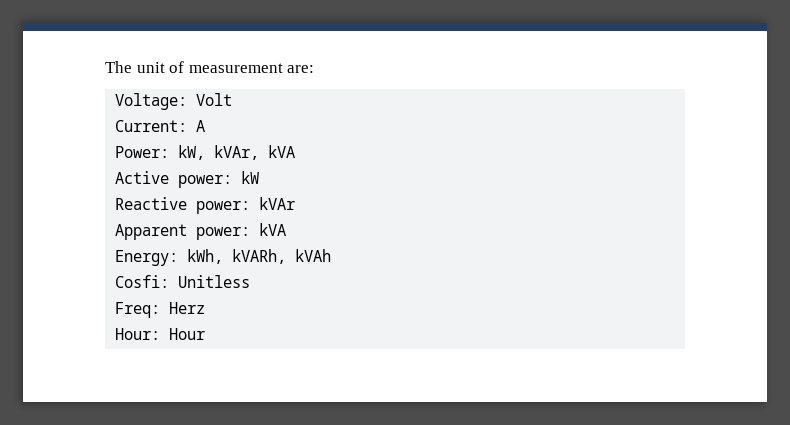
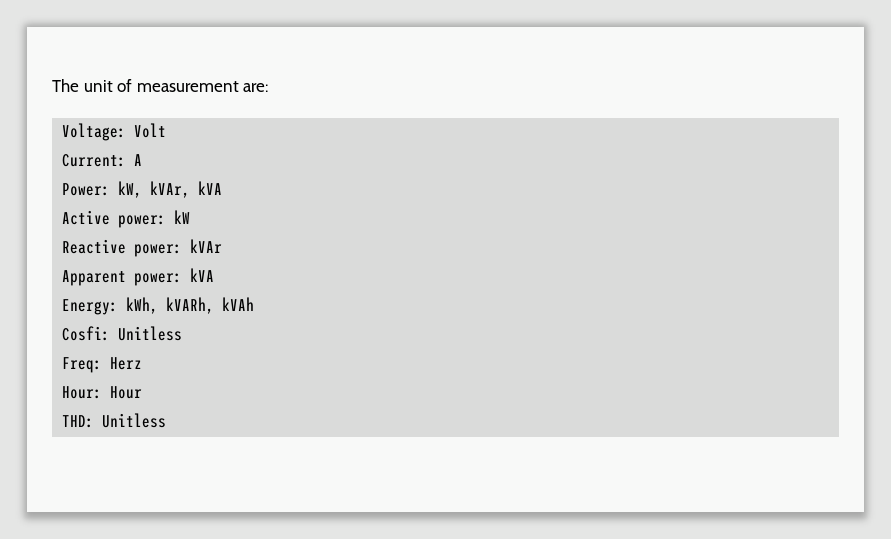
+ THD: Unitless

